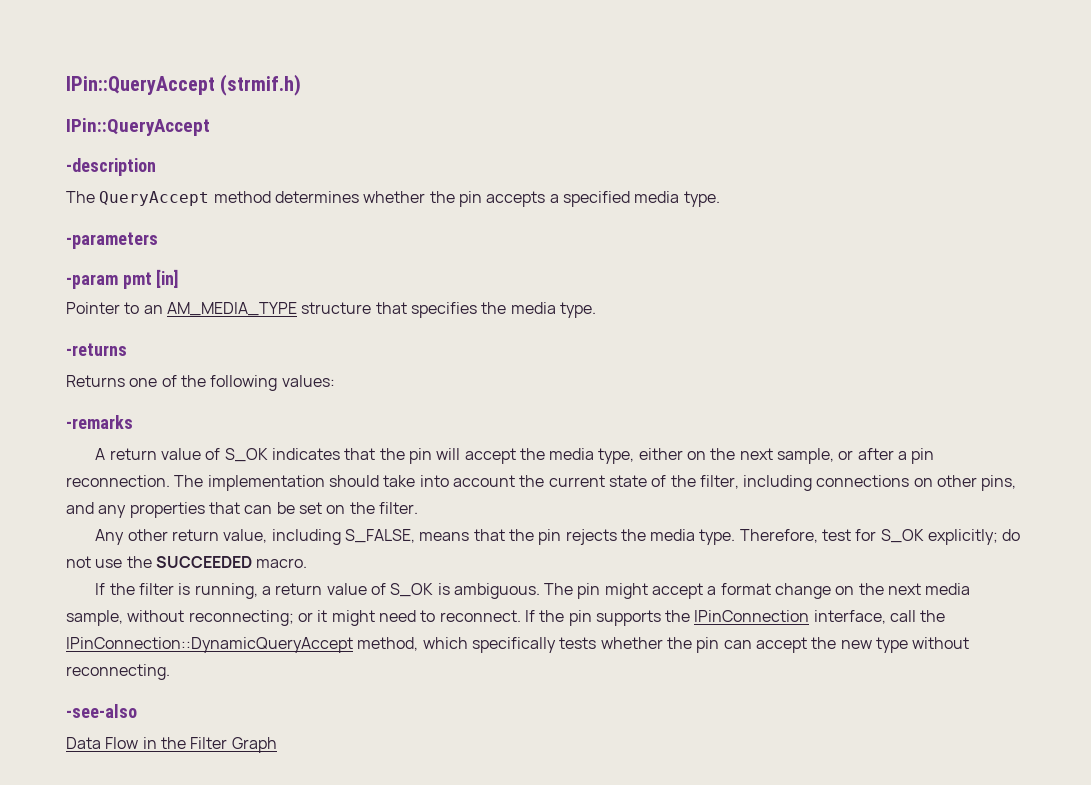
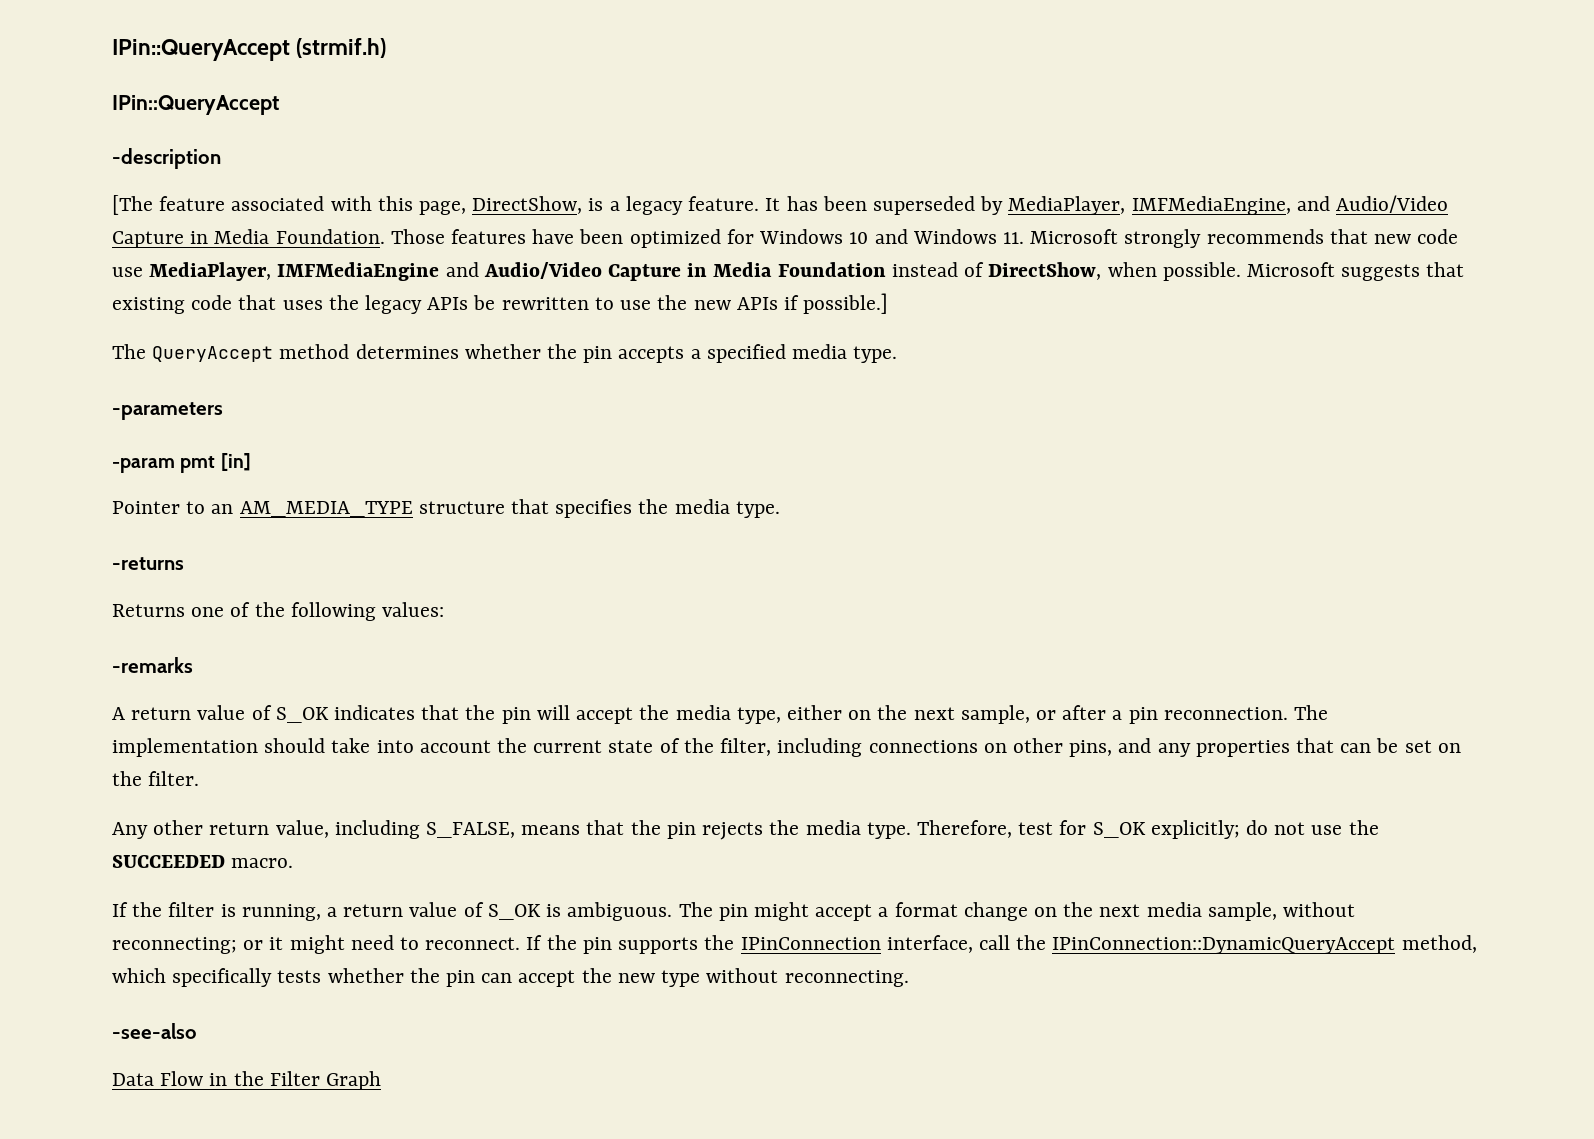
+ [The feature associated with this page, DirectShow, is a legacy feature. It has been superseded by MediaPlayer, IMFMediaEngine, and Audio/Video Capture in Media Foundation. Those features have been optimized for Windows 10 and Windows 11. Microsoft strongly recommends that new code use MediaPlayer, IMFMediaEngine and Audio/Video Capture in Media Foundation instead of DirectShow, when possible. Microsoft suggests that existing code that uses the legacy APIs be rewritten to use the new APIs if possible.]

